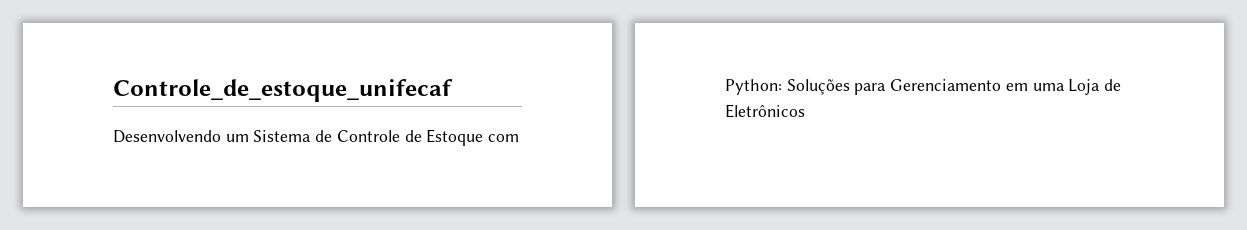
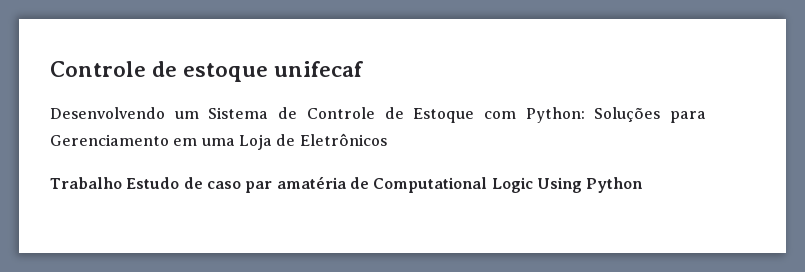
- Controle_de_estoque_unifecaf
+ Controle de estoque unifecaf
+ Trabalho Estudo de caso par amatéria de Computational Logic Using Python

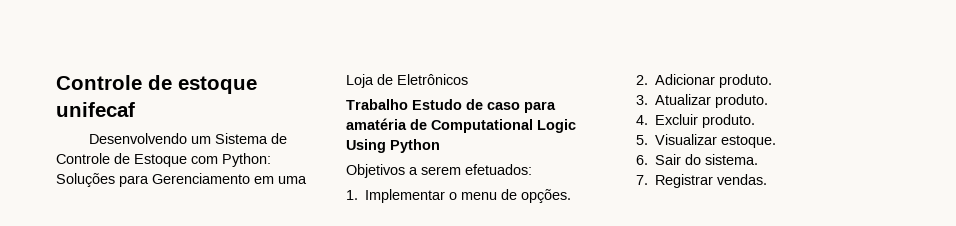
- Trabalho Estudo de caso par amatéria de Computational Logic Using Python
+ Trabalho Estudo de caso para amatéria de Computational Logic Using Python
+ Objetivos a serem efetuados:
+ 1. Implementar o menu de opções.
+ 2. Adicionar produto.
+ 3. Atualizar produto.
+ 4. Excluir produto.
+ 5. Visualizar estoque.
+ 6. Sair do sistema.
+ 7. Registrar vendas.

